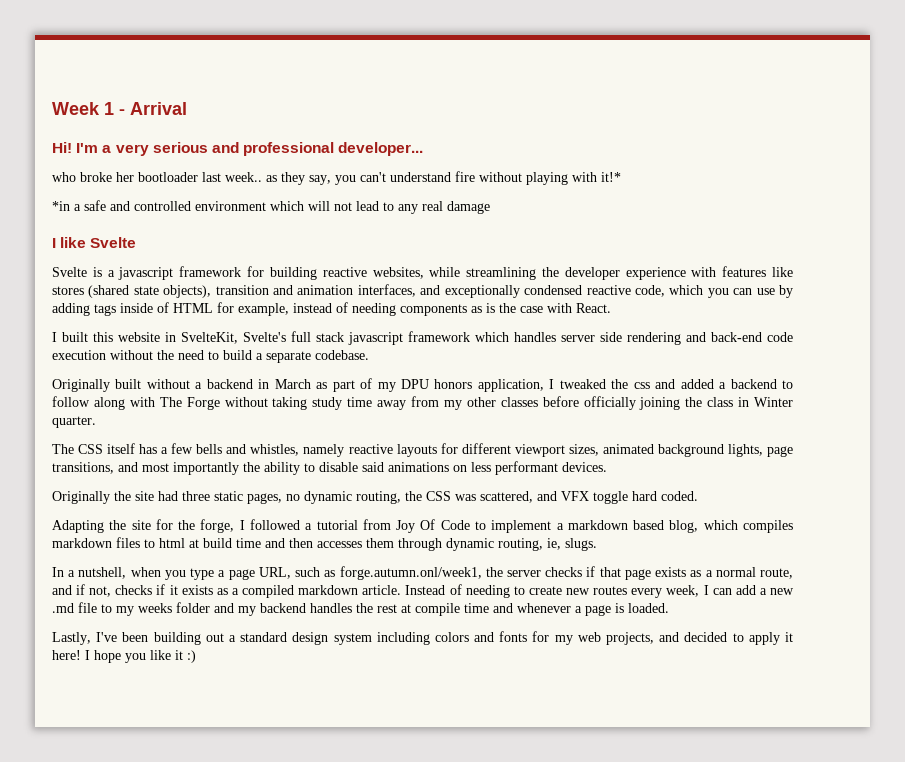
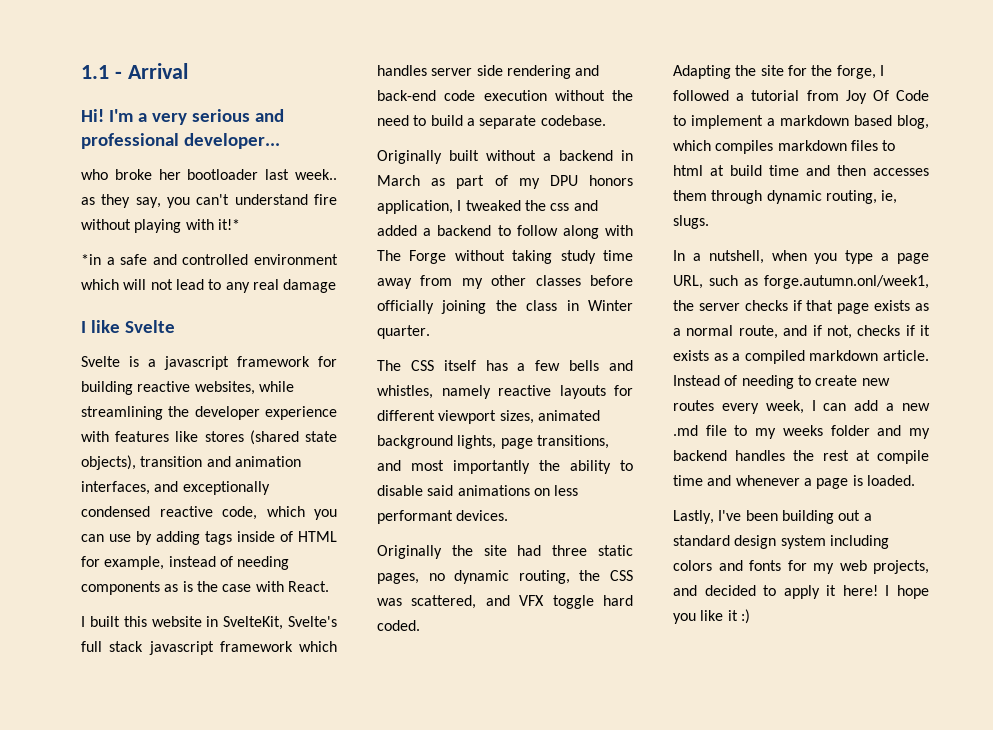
- Week 1 - Arrival
+ 1.1 - Arrival

